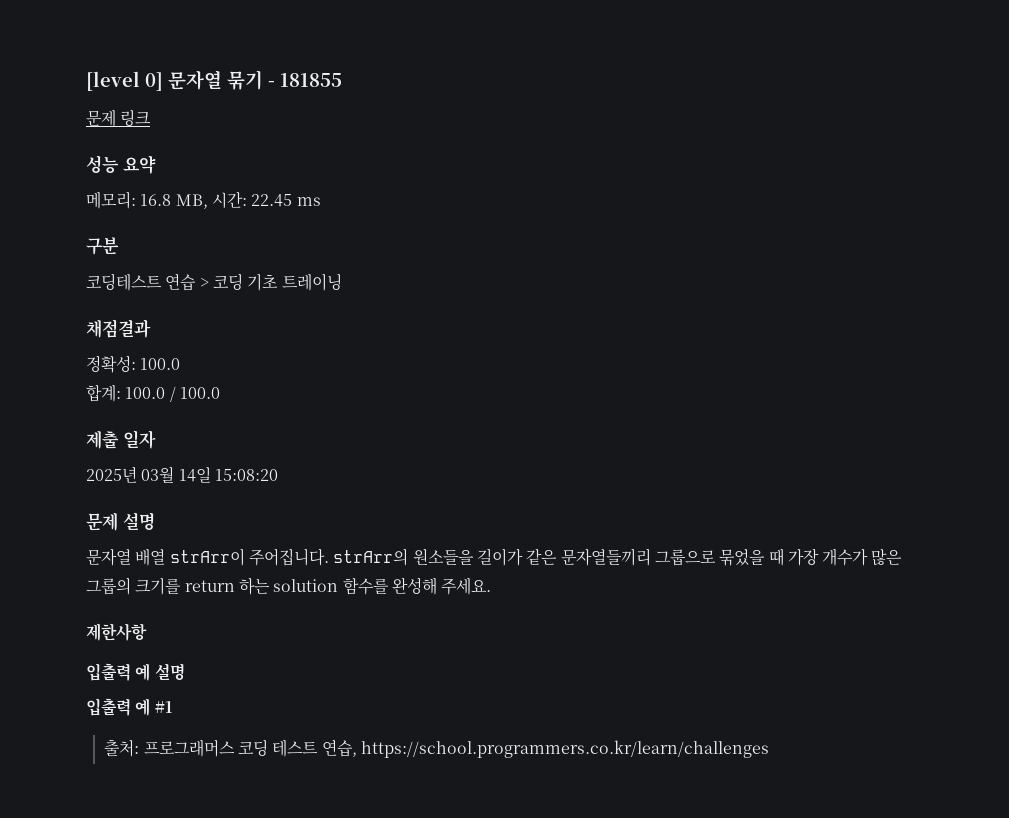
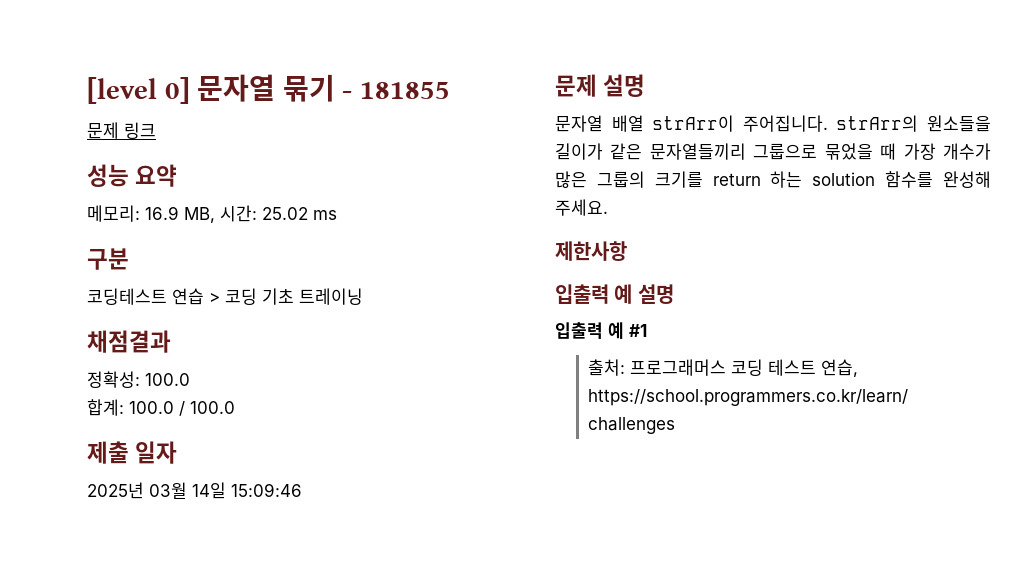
- 메모리: 16.8 MB, 시간: 22.45 ms
+ 메모리: 16.9 MB, 시간: 25.02 ms
- 2025년 03월 14일 15:08:20
+ 2025년 03월 14일 15:09:46

